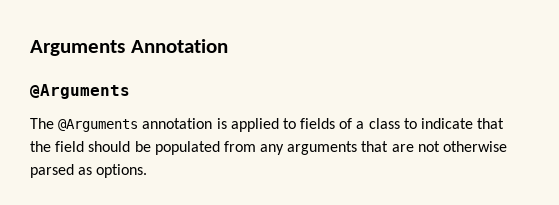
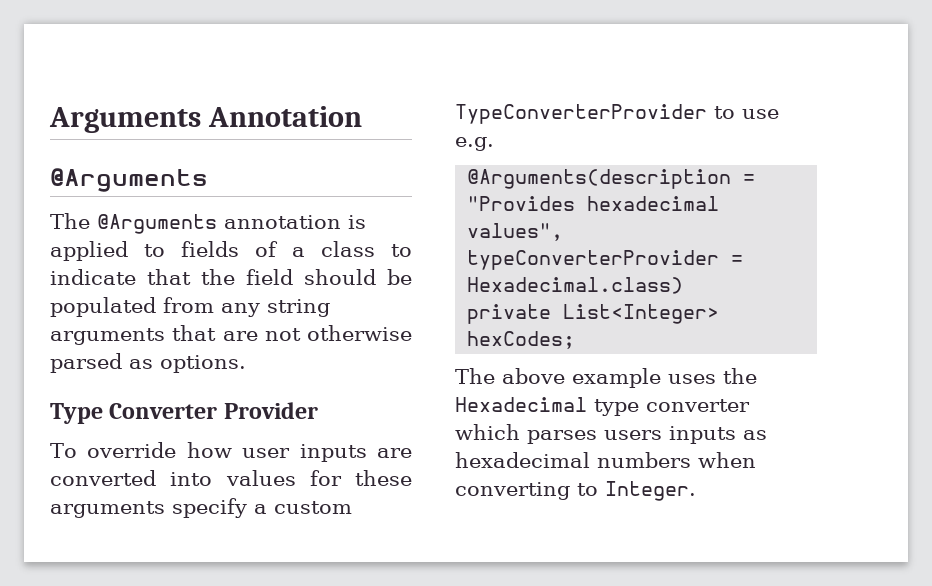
- The @Arguments annotation is applied to fields of a class to indicate that the field should be populated from any arguments that are not otherwise parsed as options.
+ The @Arguments annotation is applied to fields of a class to indicate that the field should be populated from any string arguments that are not otherwise parsed as options.
+ Type Converter Provider
+ To override how user inputs are converted into values for these arguments specify a custom TypeConverterProvider to use e.g.
+ @Arguments(description = "Provides hexadecimal values", typeConverterProvider = Hexadecimal.class)
+ private List<Integer> hexCodes;
+ The above example uses the Hexadecimal type converter which parses users inputs as hexadecimal numbers when converting to Integer.

